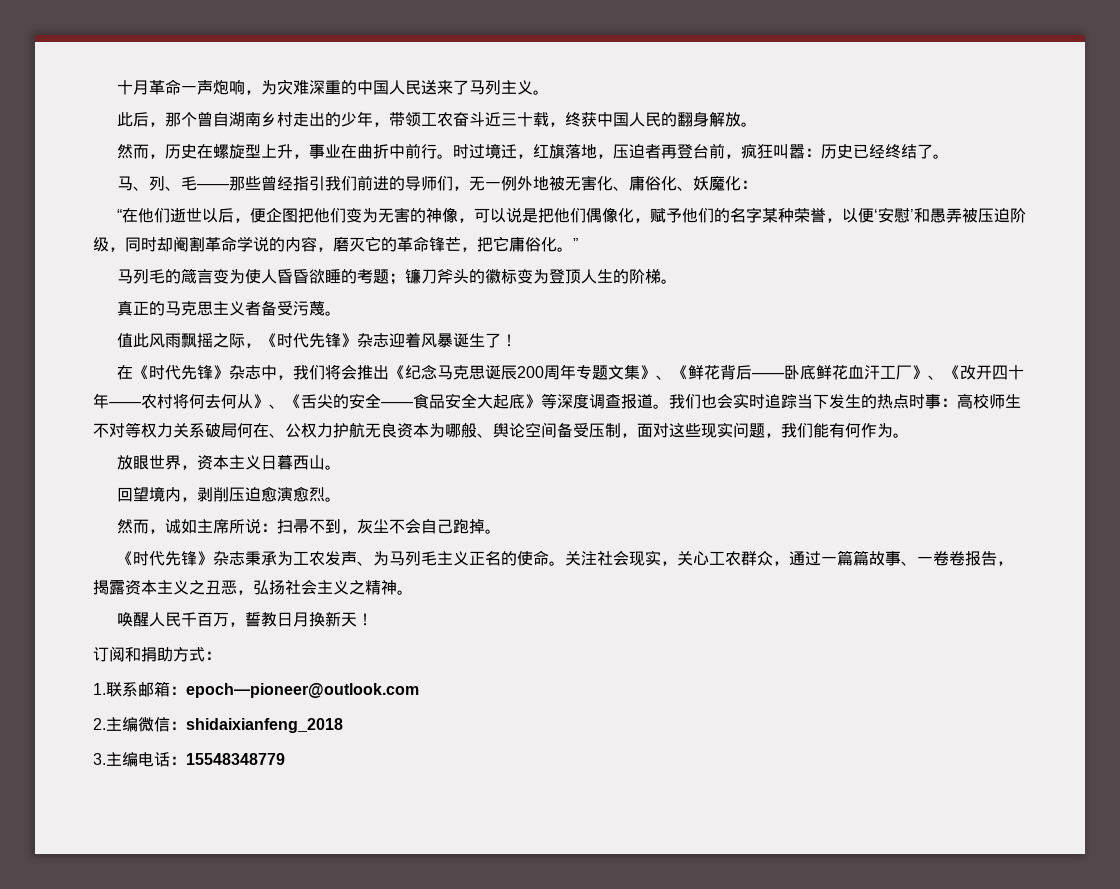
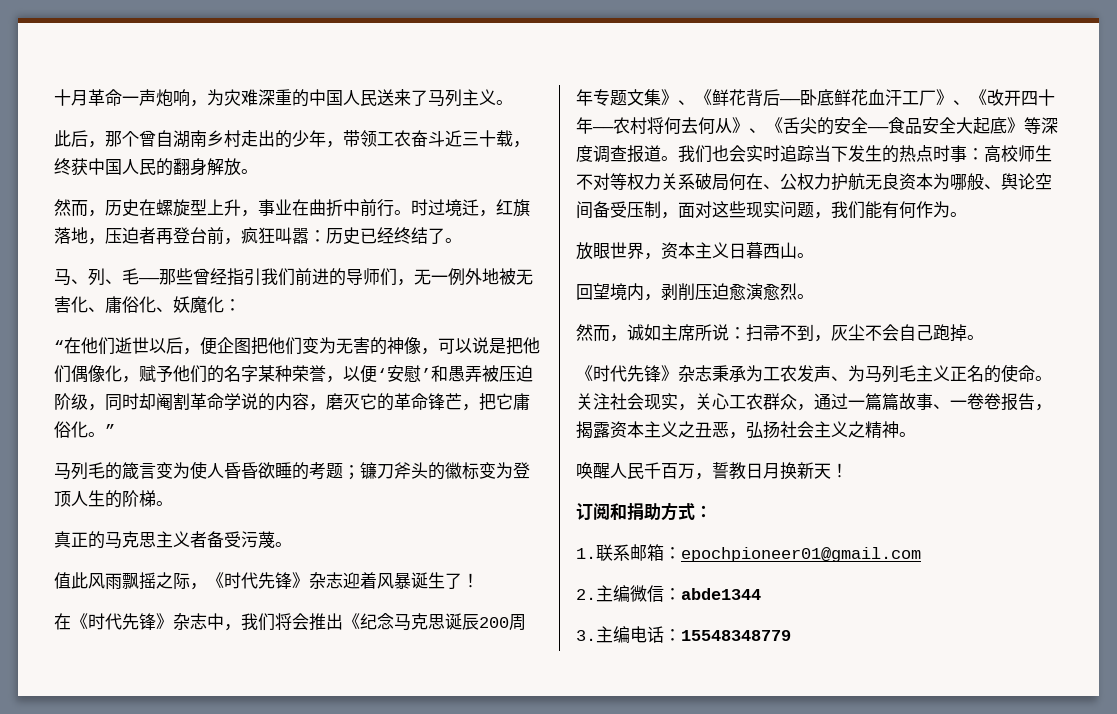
- 1.联系邮箱：epoch—pioneer@outlook.com
+ 1.联系邮箱：epochpioneer01@gmail.com
- 2.主编微信：shidaixianfeng_2018
+ 2.主编微信：abde1344

